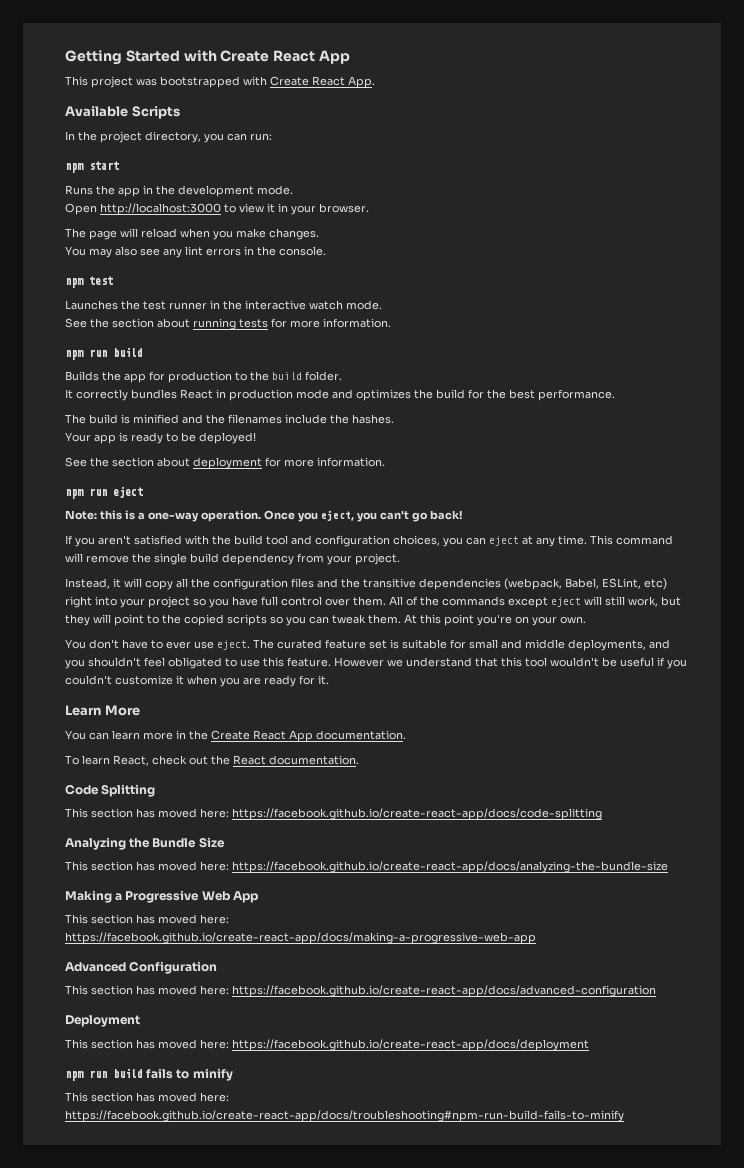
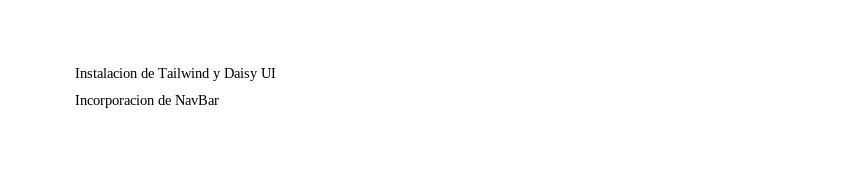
- Getting Started with Create React App
- This project was bootstrapped with Create React App.
- Available Scripts
- In the project directory, you can run:
- npm start
- Runs the app in the development mode.
- Open http://localhost:3000 to view it in your browser.
- The page will reload when you make changes.
- You may also see any lint errors in the console.
- npm test
- Launches the test runner in the interactive watch mode.
- See the section about running tests for more information.
- npm run build
- Builds the app for production to the build folder.
- It correctly bundles React in production mode and optimizes the build for the best performance.
- The build is minified and the filenames include the hashes.
- Your app is ready to be deployed!
- See the section about deployment for more information.
- npm run eject
- Note: this is a one-way operation. Once you eject, you can't go back!
- If you aren't satisfied with the build tool and configuration choices, you can eject at any time. This command will remove the single build dependency from your project.
- Instead, it will copy all the configuration files and the transitive dependencies (webpack, Babel, ESLint, etc) right into your project so you have full control over them. All of the commands except eject will still work, but they will point to the copied scripts so you can tweak them. At this point you're on your own.
- You don't have to ever use eject. The curated feature set is suitable for small and middle deployments, and you shouldn't feel obligated to use this feature. However we understand that this tool wouldn't be useful if you couldn't customize it when you are ready for it.
- Learn More
- You can learn more in the Create React App documentation.
- To learn React, check out the React documentation.
- Code Splitting
- This section has moved here: https://facebook.github.io/create-react-app/docs/code-splitting
- Analyzing the Bundle Size
- This section has moved here: https://facebook.github.io/create-react-app/docs/analyzing-the-bundle-size
- Making a Progressive Web App
- This section has moved here: https://facebook.github.io/create-react-app/docs/making-a-progressive-web-app
- Advanced Configuration
- This section has moved here: https://facebook.github.io/create-react-app/docs/advanced-configuration
- Deployment
- This section has moved here: https://facebook.github.io/create-react-app/docs/deployment
- npm run build fails to minify
- This section has moved here: https://facebook.github.io/create-react-app/docs/troubleshooting#npm-run-build-fails-to-minify
+ Instalacion de Tailwind y Daisy UI
+ Incorporacion de NavBar

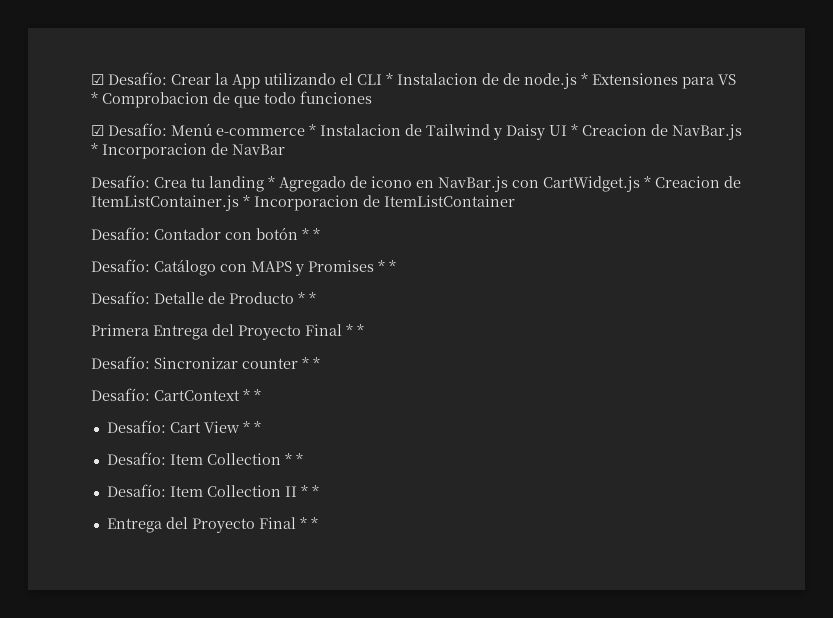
- Instalacion de Tailwind y Daisy UI
- Incorporacion de NavBar
+ ☑ Desafío: Crear la App utilizando el CLI * Instalacion de de node.js * Extensiones para VS * Comprobacion de que todo funciones
+ ☑ Desafío: Menú e-commerce * Instalacion de Tailwind y Daisy UI * Creacion de NavBar.js * Incorporacion de NavBar
+ Desafío: Crea tu landing * Agregado de icono en NavBar.js con CartWidget.js * Creacion de ItemListContainer.js * Incorporacion de ItemListContainer
+ Desafío: Contador con botón * *
+ Desafío: Catálogo con MAPS y Promises * *
+ Desafío: Detalle de Producto * *
+ Primera Entrega del Proyecto Final * *
+ Desafío: Sincronizar counter * *
+ Desafío: CartContext * *
+ Desafío: Cart View * *
+ Desafío: Item Collection * *
+ Desafío: Item Collection II * *
+ Entrega del Proyecto Final * *

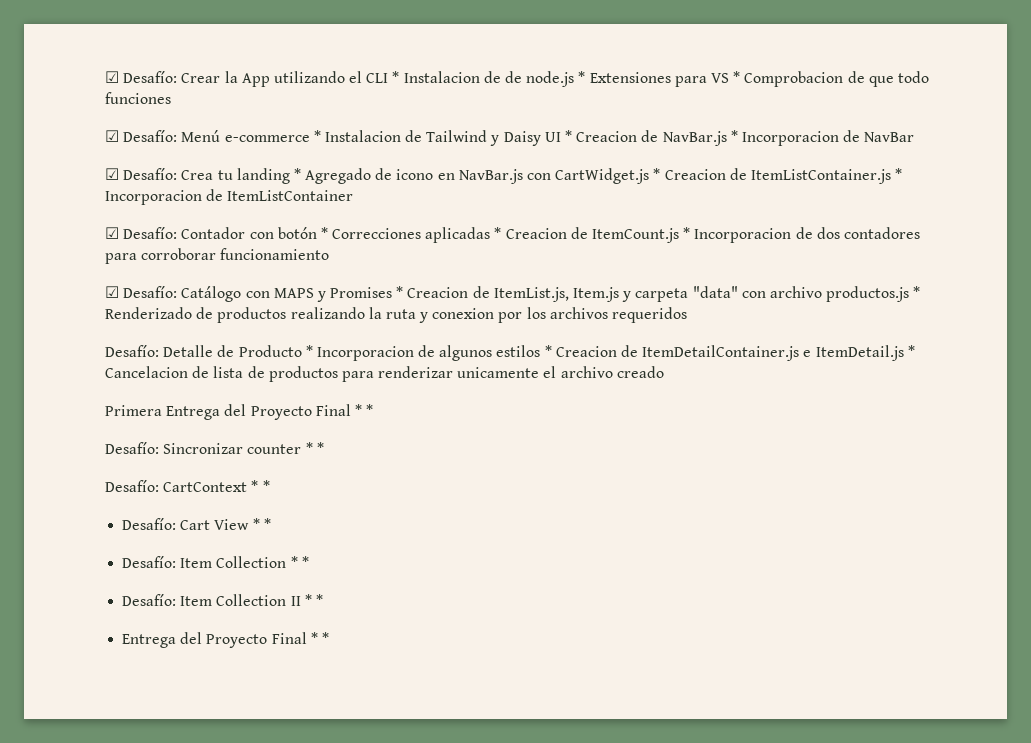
- Desafío: Crea tu landing * Agregado de icono en NavBar.js con CartWidget.js * Creacion de ItemListContainer.js * Incorporacion de ItemListContainer
+ ☑ Desafío: Crea tu landing * Agregado de icono en NavBar.js con CartWidget.js * Creacion de ItemListContainer.js * Incorporacion de ItemListContainer
- Desafío: Contador con botón * *
- Desafío: Catálogo con MAPS y Promises * *
+ ☑ Desafío: Contador con botón * Correcciones aplicadas * Creacion de ItemCount.js * Incorporacion de dos contadores para corroborar funcionamiento
+ ☑ Desafío: Catálogo con MAPS y Promises * Creacion de ItemList.js, Item.js y carpeta "data" con archivo productos.js * Renderizado de productos realizando la ruta y conexion por los archivos requeridos
- Desafío: Detalle de Producto * *
+ Desafío: Detalle de Producto * Incorporacion de algunos estilos * Creacion de ItemDetailContainer.js e ItemDetail.js * Cancelacion de lista de productos para renderizar unicamente el archivo creado

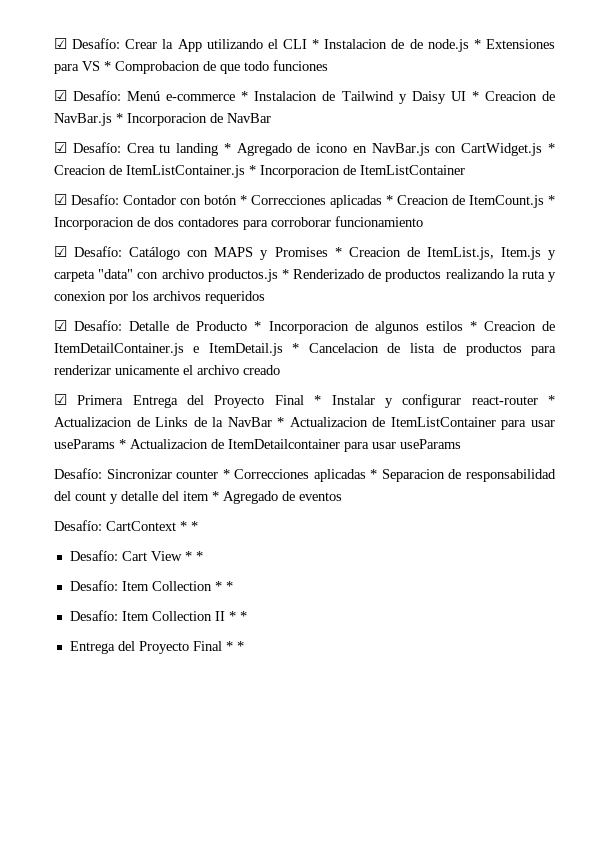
- Desafío: Detalle de Producto * Incorporacion de algunos estilos * Creacion de ItemDetailContainer.js e ItemDetail.js * Cancelacion de lista de productos para renderizar unicamente el archivo creado
+ ☑ Desafío: Detalle de Producto * Incorporacion de algunos estilos * Creacion de ItemDetailContainer.js e ItemDetail.js * Cancelacion de lista de productos para renderizar unicamente el archivo creado
- Primera Entrega del Proyecto Final * *
+ ☑ Primera Entrega del Proyecto Final * Instalar y configurar react-router * Actualizacion de Links de la NavBar * Actualizacion de ItemListContainer para usar useParams * Actualizacion de ItemDetailcontainer para usar useParams
- Desafío: Sincronizar counter * *
+ Desafío: Sincronizar counter * Correcciones aplicadas * Separacion de responsabilidad del count y detalle del item * Agregado de eventos

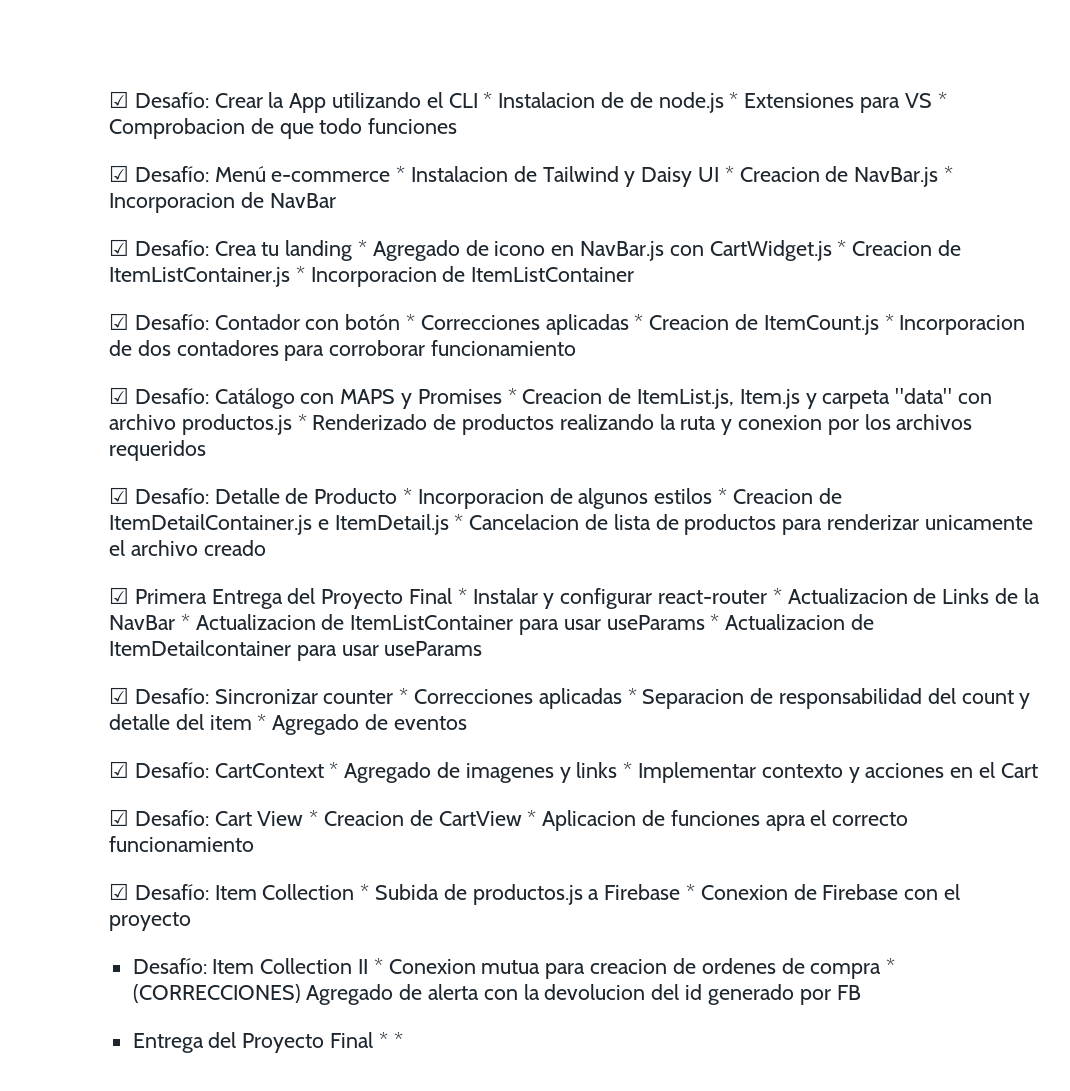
- Desafío: Sincronizar counter * Correcciones aplicadas * Separacion de responsabilidad del count y detalle del item * Agregado de eventos
+ ☑ Desafío: Sincronizar counter * Correcciones aplicadas * Separacion de responsabilidad del count y detalle del item * Agregado de eventos
- Desafío: CartContext * *
- Desafío: Cart View * *
- Desafío: Item Collection * *
+ ☑ Desafío: CartContext * Agregado de imagenes y links * Implementar contexto y acciones en el Cart
+ ☑ Desafío: Cart View * Creacion de CartView * Aplicacion de funciones apra el correcto funcionamiento
+ ☑ Desafío: Item Collection * Subida de productos.js a Firebase * Conexion de Firebase con el proyecto
- Desafío: Item Collection II * *
+ Desafío: Item Collection II * Conexion mutua para creacion de ordenes de compra * (CORRECCIONES) Agregado de alerta con la devolucion del id generado por FB

